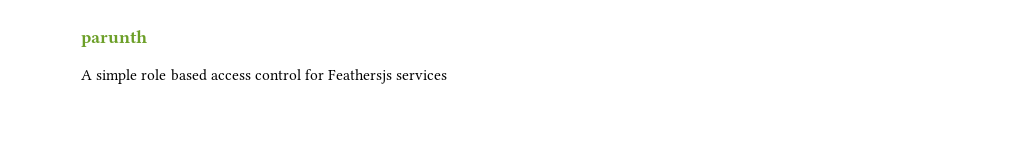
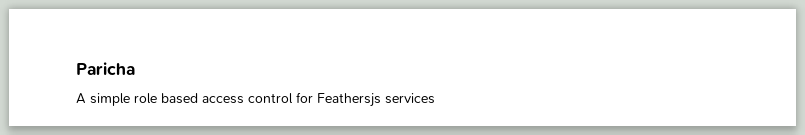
- parunth
+ Paricha

